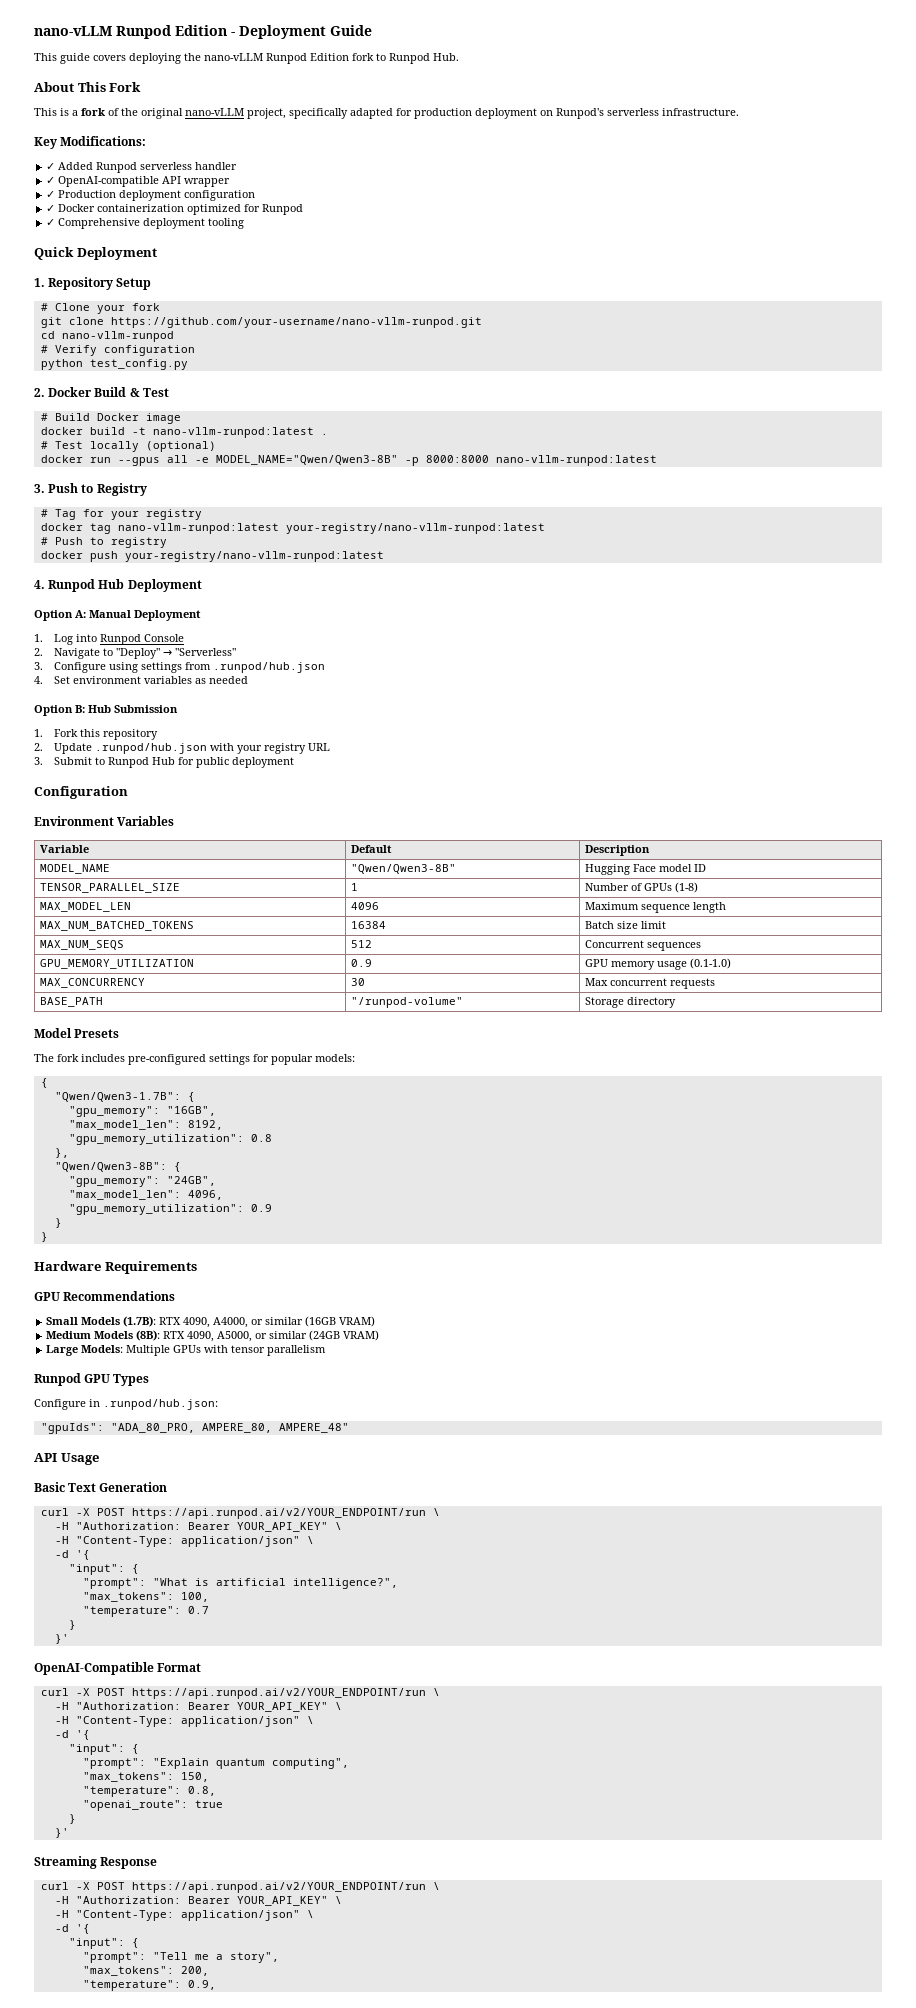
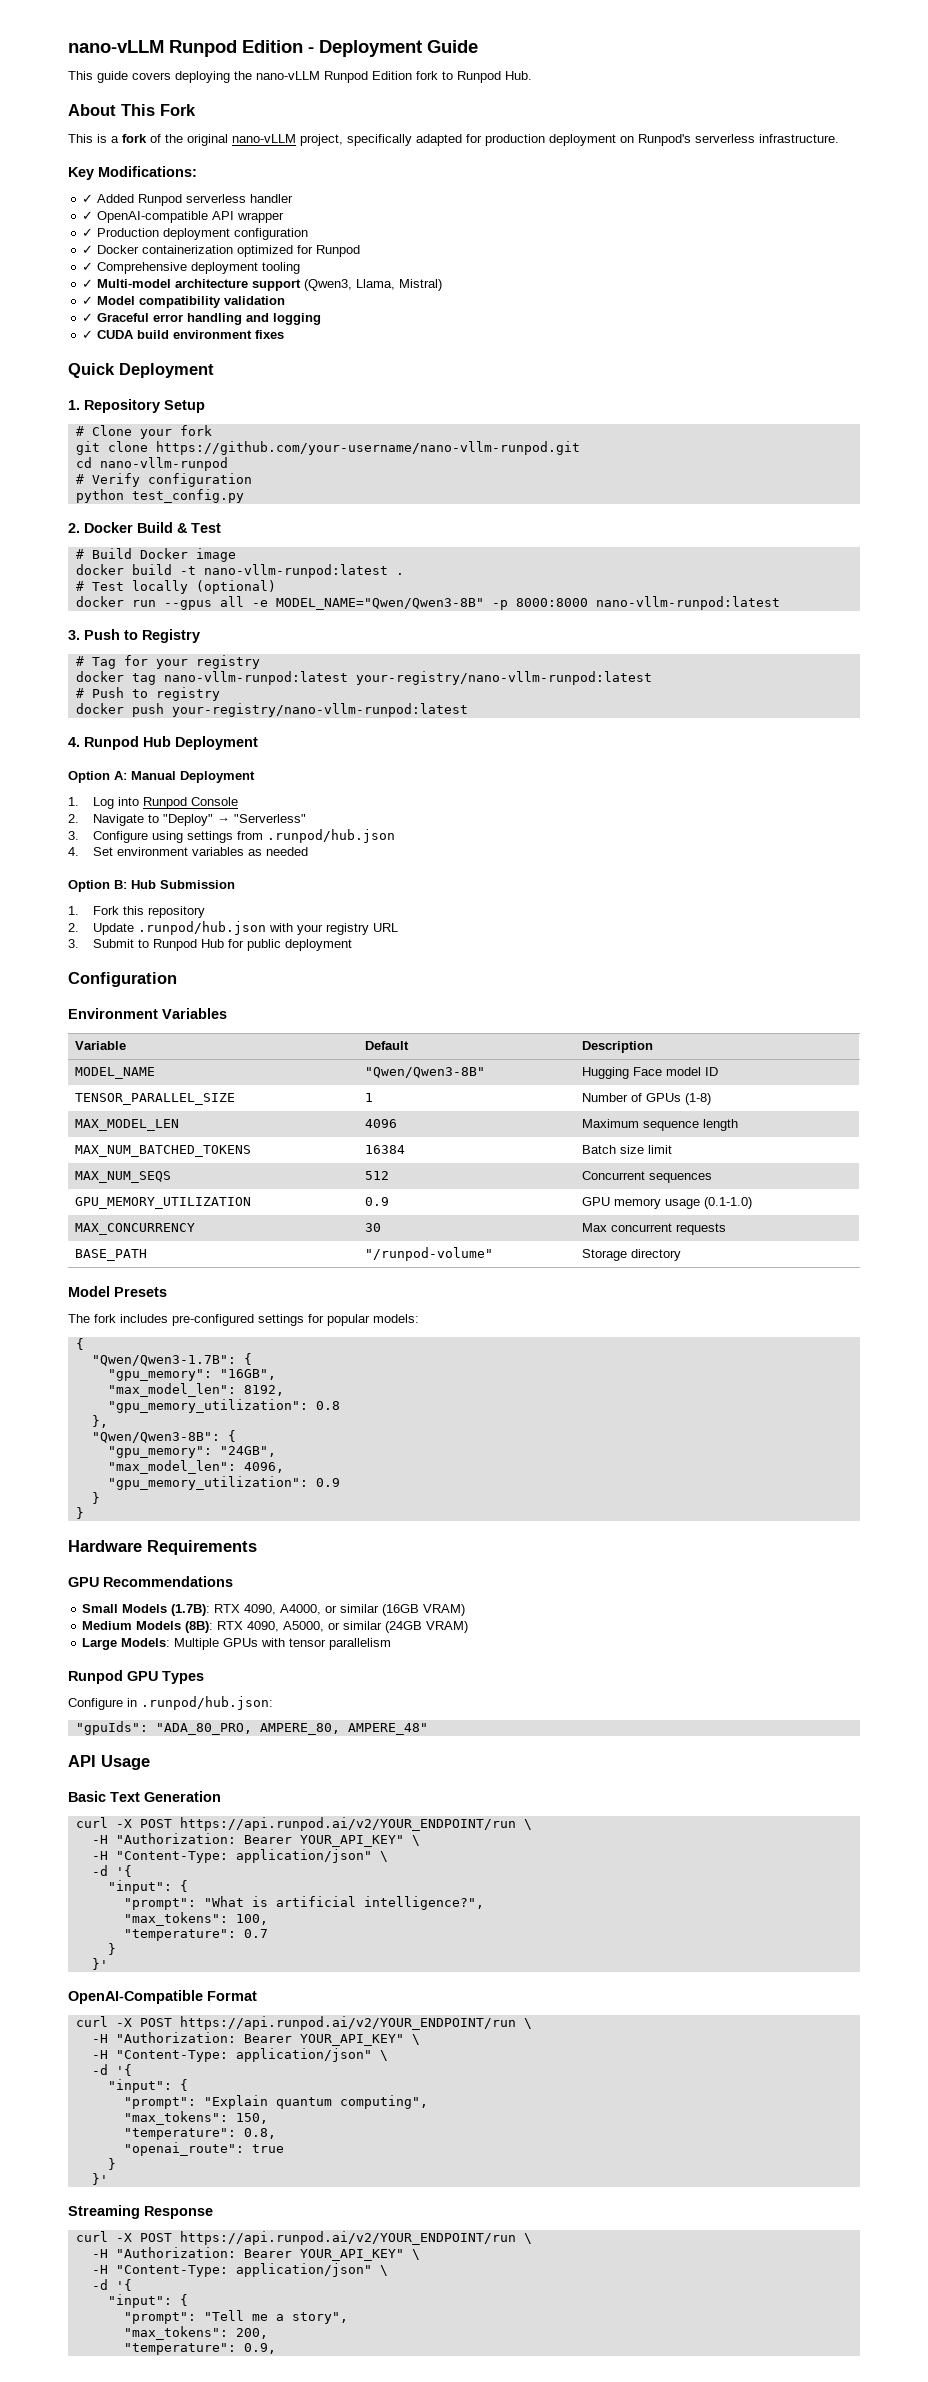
+ ✓ Multi-model architecture support (Qwen3, Llama, Mistral)
+ ✓ Model compatibility validation
+ ✓ Graceful error handling and logging
+ ✓ CUDA build environment fixes

